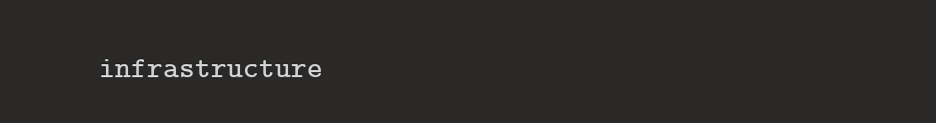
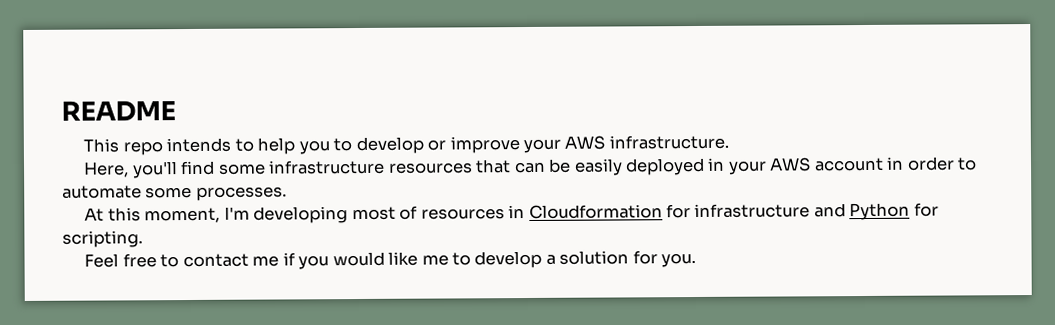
- infrastructure
+ README
+ This repo intends to help you to develop or improve your AWS infrastructure.
+ Here, you'll find some infrastructure resources that can be easily deployed in your AWS account in order to automate some processes.
+ At this moment, I'm developing most of resources in Cloudformation for infrastructure and Python for scripting.
+ Feel free to contact me if you would like me to develop a solution for you.

